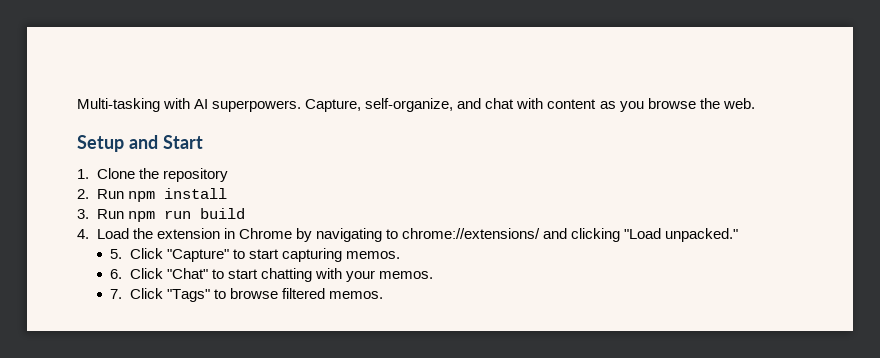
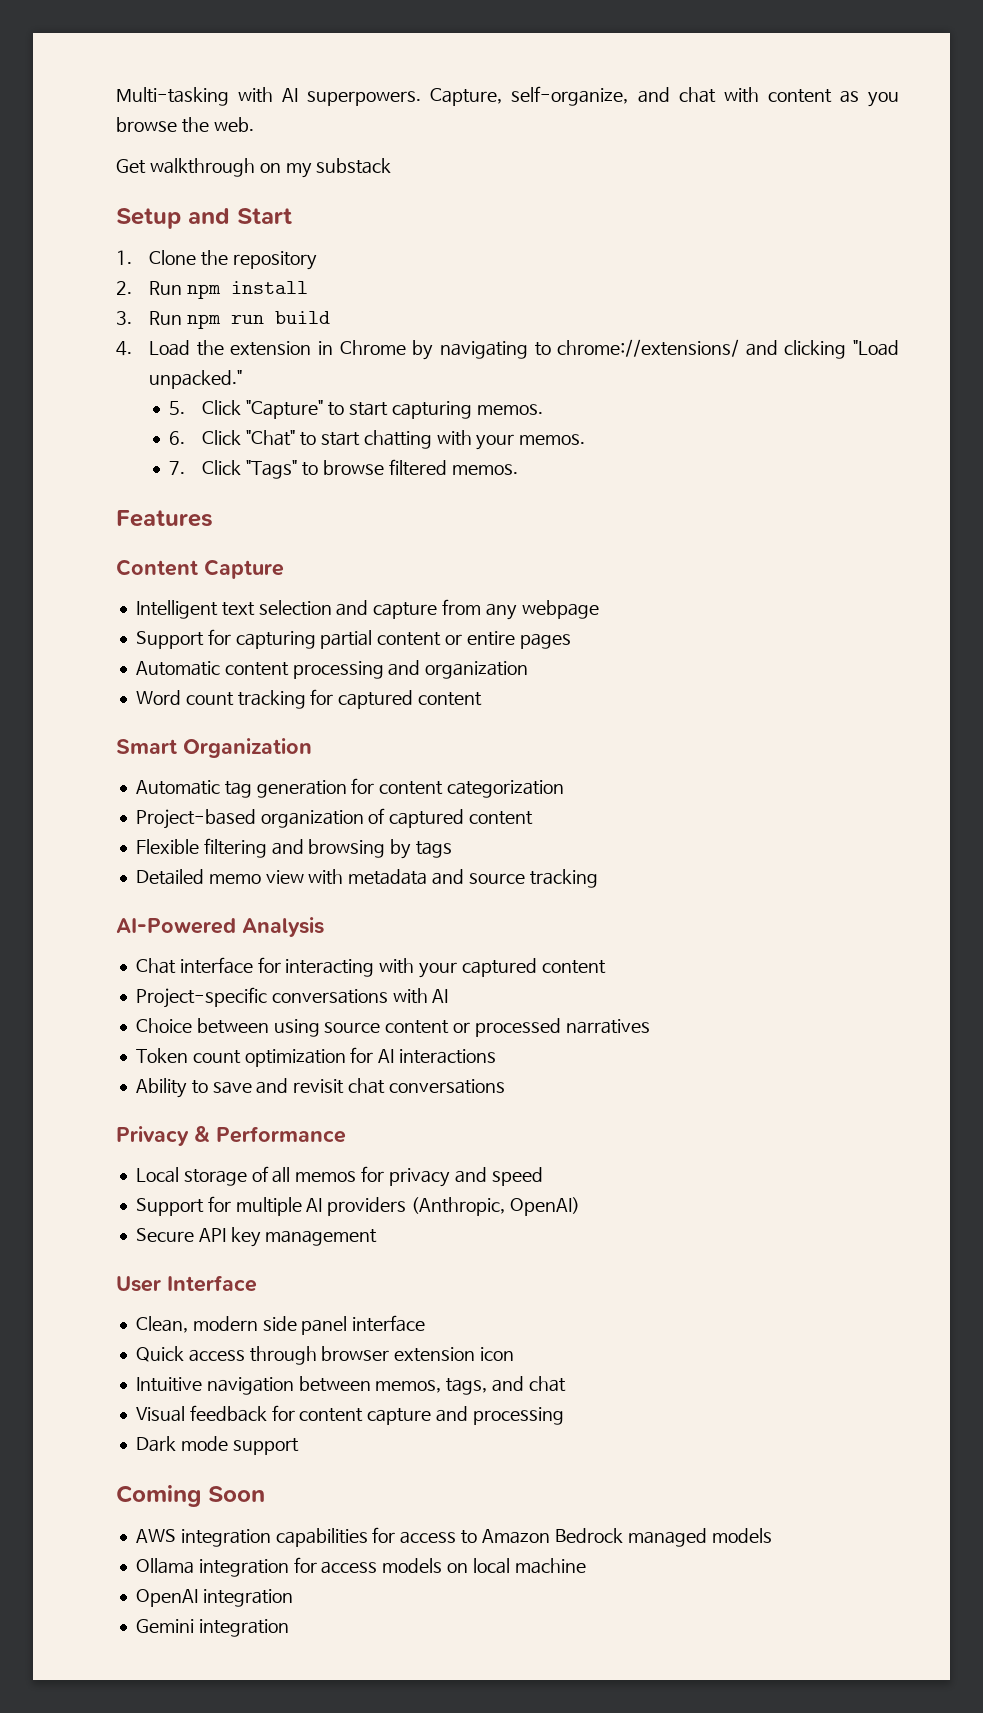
+ Get walkthrough on my substack
+ Features
+ Content Capture
+ Intelligent text selection and capture from any webpage
+ Support for capturing partial content or entire pages
+ Automatic content processing and organization
+ Word count tracking for captured content
+ Smart Organization
+ Automatic tag generation for content categorization
+ Project-based organization of captured content
+ Flexible filtering and browsing by tags
+ Detailed memo view with metadata and source tracking
+ AI-Powered Analysis
+ Chat interface for interacting with your captured content
+ Project-specific conversations with AI
+ Choice between using source content or processed narratives
+ Token count optimization for AI interactions
+ Ability to save and revisit chat conversations
+ Privacy & Performance
+ Local storage of all memos for privacy and speed
+ Support for multiple AI providers (Anthropic, OpenAI)
+ Secure API key management
+ User Interface
+ Clean, modern side panel interface
+ Quick access through browser extension icon
+ Intuitive navigation between memos, tags, and chat
+ Visual feedback for content capture and processing
+ Dark mode support
+ Coming Soon
+ AWS integration capabilities for access to Amazon Bedrock managed models
+ Ollama integration for access models on local machine
+ OpenAI integration
+ Gemini integration

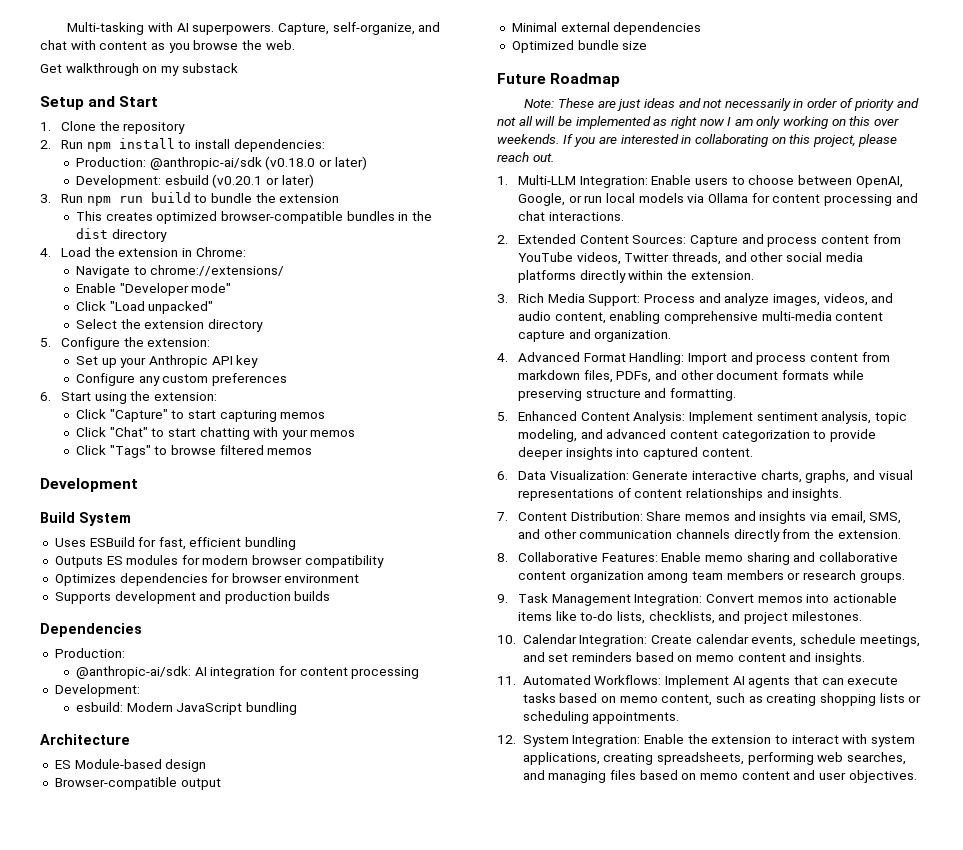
- 2. Run npm install
+ 2. Run npm install to install dependencies:
+ Production: @anthropic-ai/sdk (v0.18.0 or later)
+ Development: esbuild (v0.20.1 or later)
- 3. Run npm run build
+ 3. Run npm run build to bundle the extension
+ This creates optimized browser-compatible bundles in the dist directory
- 4. Load the extension in Chrome by navigating to chrome://extensions/ and clicking "Load unpacked."
- 5. Click "Capture" to start capturing memos.
- 6. Click "Chat" to start chatting with your memos.
- 7. Click "Tags" to browse filtered memos.
- Features
- Content Capture
- Intelligent text selection and capture from any webpage
- Support for capturing partial content or entire pages
- Automatic content processing and organization
- Word count tracking for captured content
- Smart Organization
- Automatic tag generation for content categorization
- Project-based organization of captured content
- Flexible filtering and browsing by tags
- Detailed memo view with metadata and source tracking
- AI-Powered Analysis
- Chat interface for interacting with your captured content
- Project-specific conversations with AI
- Choice between using source content or processed narratives
- Token count optimization for AI interactions
- Ability to save and revisit chat conversations
- Privacy & Performance
- Local storage of all memos for privacy and speed
- Support for multiple AI providers (Anthropic, OpenAI)
- Secure API key management
- User Interface
- Clean, modern side panel interface
- Quick access through browser extension icon
- Intuitive navigation between memos, tags, and chat
- Visual feedback for content capture and processing
- Dark mode support
- Coming Soon
- AWS integration capabilities for access to Amazon Bedrock managed models
- Ollama integration for access models on local machine
- OpenAI integration
- Gemini integration
+ 4. Load the extension in Chrome:
+ Navigate to chrome://extensions/
+ Enable "Developer mode"
+ Click "Load unpacked"
+ Select the extension directory
+ 5. Configure the extension:
+ Set up your Anthropic API key
+ Configure any custom preferences
+ 6. Start using the extension:
+ Click "Capture" to start capturing memos
+ Click "Chat" to start chatting with your memos
+ Click "Tags" to browse filtered memos
+ Development
+ Build System
+ Uses ESBuild for fast, efficient bundling
+ Outputs ES modules for modern browser compatibility
+ Optimizes dependencies for browser environment
+ Supports development and production builds
+ Dependencies
+ Production:
+ @anthropic-ai/sdk: AI integration for content processing
+ Development:
+ esbuild: Modern JavaScript bundling
+ Architecture
+ ES Module-based design
+ Browser-compatible output
+ Minimal external dependencies
+ Optimized bundle size
+ Future Roadmap
+ Note: These are just ideas and not necessarily in order of priority and not all will be implemented as right now I am only working on this over weekends. If you are interested in collaborating on this project, please reach out.
+ 1. Multi-LLM Integration: Enable users to choose between OpenAI, Google, or run local models via Ollama for content processing and chat interactions.
+ 2. Extended Content Sources: Capture and process content from YouTube videos, Twitter threads, and other social media platforms directly within the extension.
+ 3. Rich Media Support: Process and analyze images, videos, and audio content, enabling comprehensive multi-media content capture and organization.
+ 4. Advanced Format Handling: Import and process content from markdown files, PDFs, and other document formats while preserving structure and formatting.
+ 5. Enhanced Content Analysis: Implement sentiment analysis, topic modeling, and advanced content categorization to provide deeper insights into captured content.
+ 6. Data Visualization: Generate interactive charts, graphs, and visual representations of content relationships and insights.
+ 7. Content Distribution: Share memos and insights via email, SMS, and other communication channels directly from the extension.
+ 8. Collaborative Features: Enable memo sharing and collaborative content organization among team members or research groups.
+ 9. Task Management Integration: Convert memos into actionable items like to-do lists, checklists, and project milestones.
+ 10. Calendar Integration: Create calendar events, schedule meetings, and set reminders based on memo content and insights.
+ 11. Automated Workflows: Implement AI agents that can execute tasks based on memo content, such as creating shopping lists or scheduling appointments.
+ 12. System Integration: Enable the extension to interact with system applications, creating spreadsheets, performing web searches, and managing files based on memo content and user objectives.

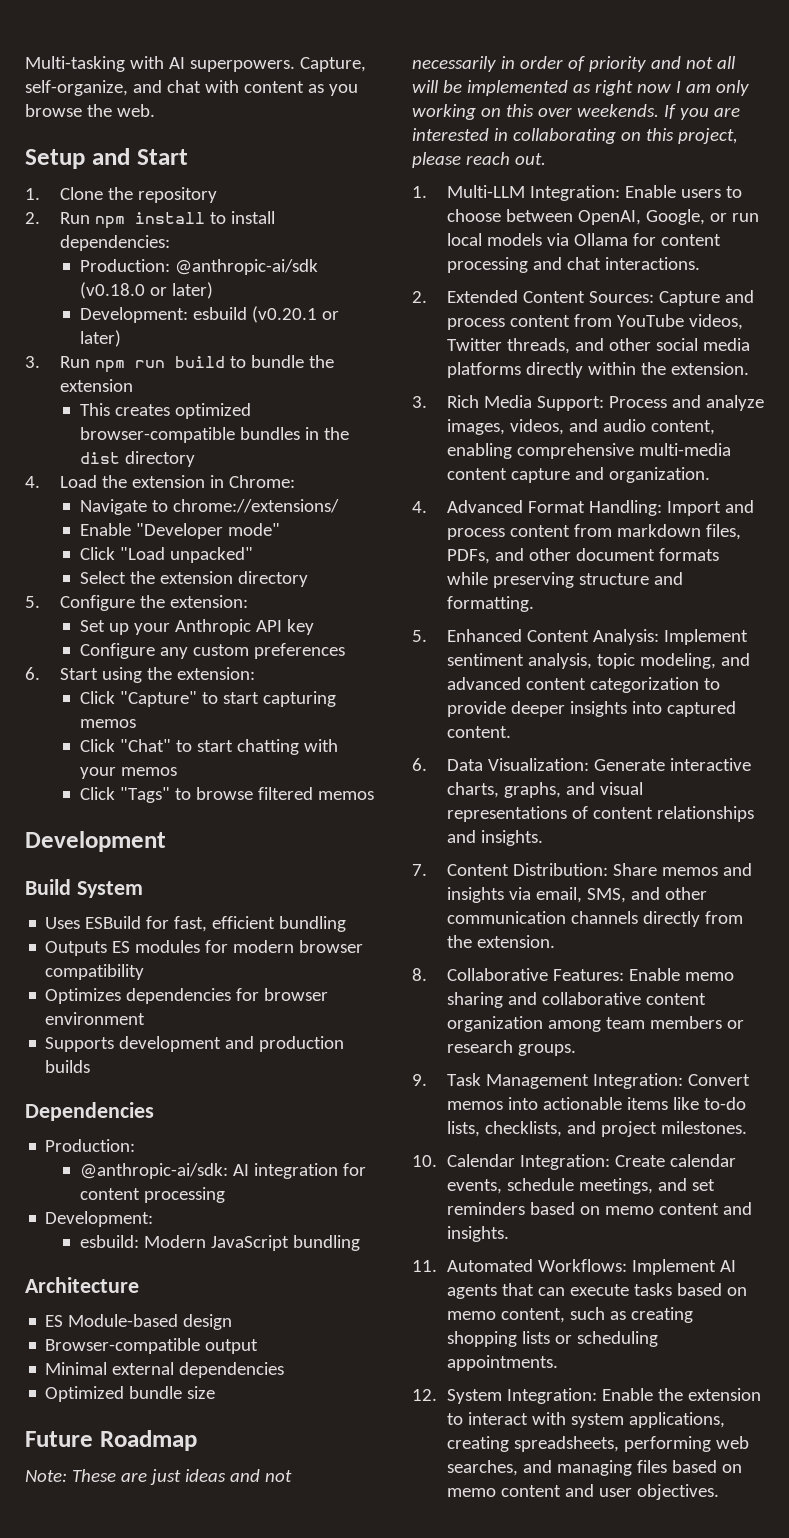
- Get walkthrough on my substack

